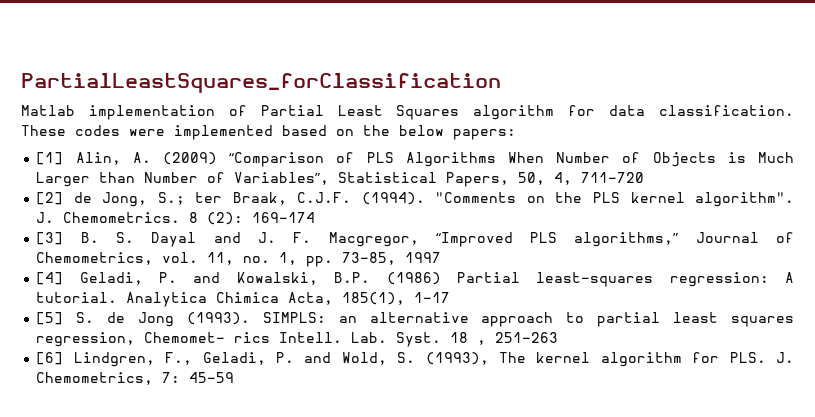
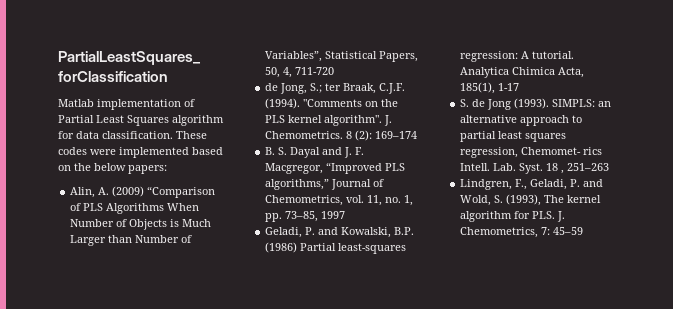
- [1] Alin, A. (2009) “Comparison of PLS Algorithms When Number of Objects is Much Larger than Number of Variables”, Statistical Papers, 50, 4, 711-720
+ Alin, A. (2009) “Comparison of PLS Algorithms When Number of Objects is Much Larger than Number of Variables”, Statistical Papers, 50, 4, 711-720
- [2] de Jong, S.; ter Braak, C.J.F. (1994).
+ de Jong, S.; ter Braak, C.J.F. (1994).
- [3] B. S. Dayal and J. F. Macgregor, “Improved PLS algorithms,” Journal of Chemometrics, vol. 11, no. 1, pp. 73–85, 1997
+ B. S. Dayal and J. F. Macgregor, “Improved PLS algorithms,” Journal of Chemometrics, vol. 11, no. 1, pp. 73–85, 1997
- [4] Geladi, P. and Kowalski, B.P. (1986) Partial least-squares regression: A tutorial.
+ Geladi, P. and Kowalski, B.P. (1986) Partial least-squares regression: A tutorial.
- [5] S. de Jong (1993).
+ S. de Jong (1993).
- [6] Lindgren, F., Geladi, P. and Wold, S. (1993), The kernel algorithm for PLS. J. Chemometrics, 7: 45–59
+ Lindgren, F., Geladi, P. and Wold, S. (1993), The kernel algorithm for PLS. J. Chemometrics, 7: 45–59

